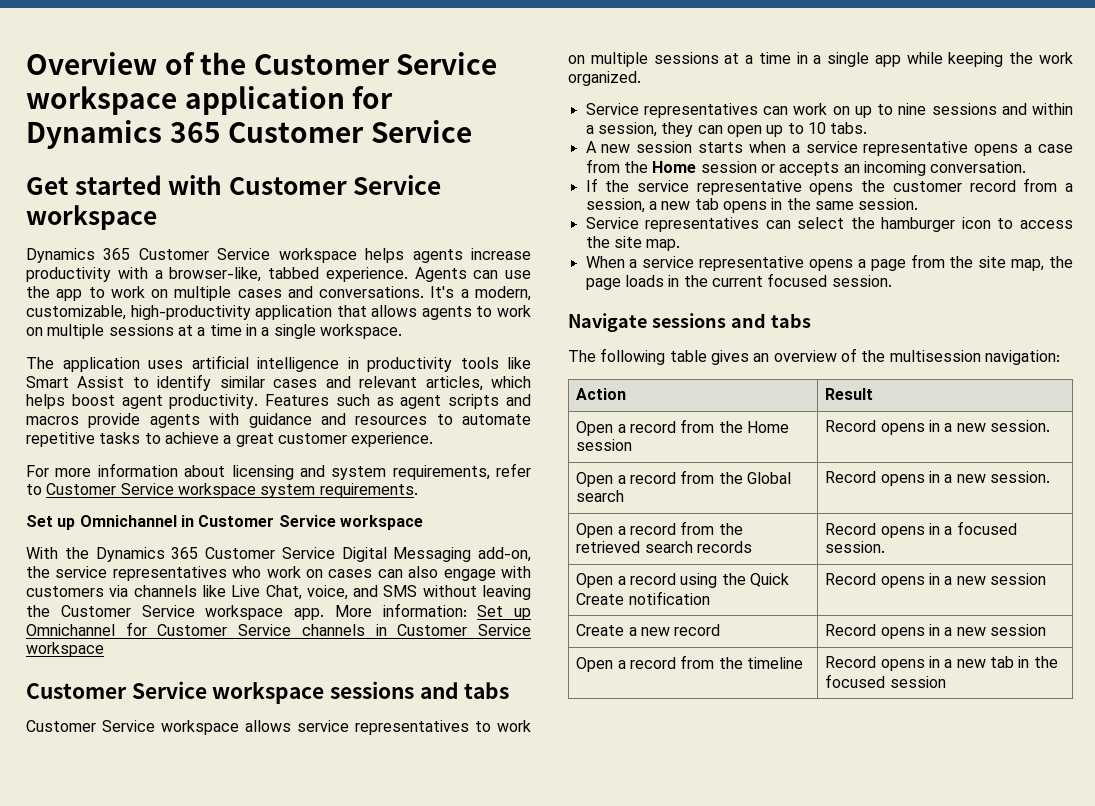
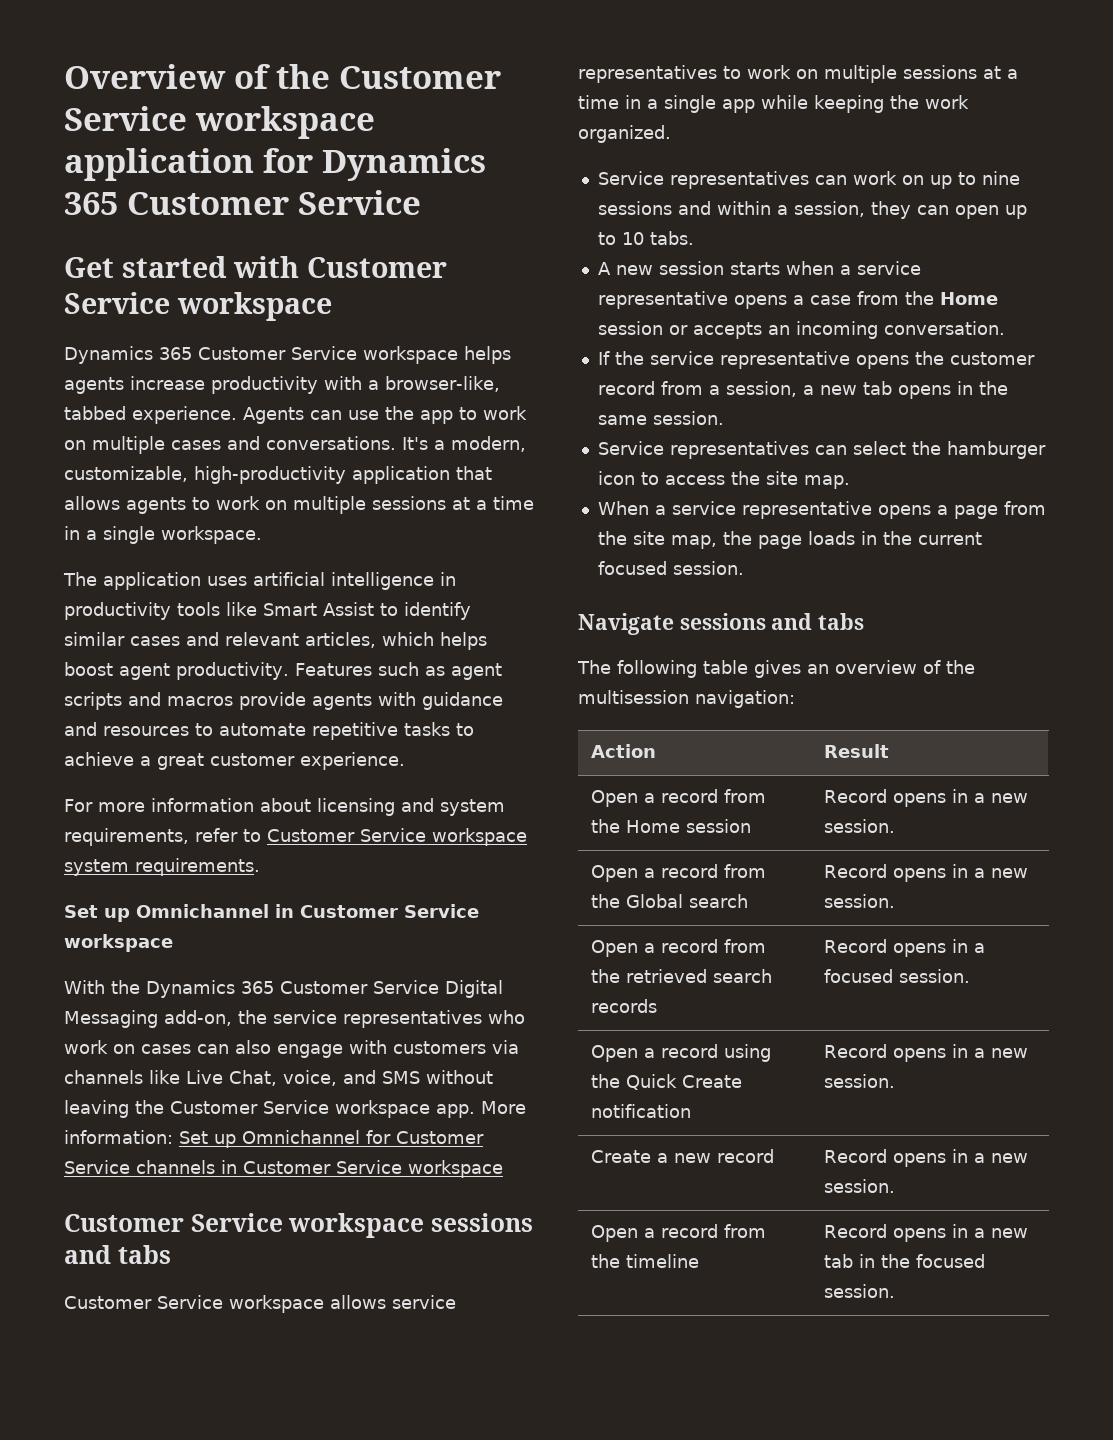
- Open a record using the Quick Create notification | Record opens in a new session
+ Open a record using the Quick Create notification | Record opens in a new session.
- Create a new record | Record opens in a new session
+ Create a new record | Record opens in a new session.
- Open a record from the timeline | Record opens in a new tab in the focused session
+ Open a record from the timeline | Record opens in a new tab in the focused session.

